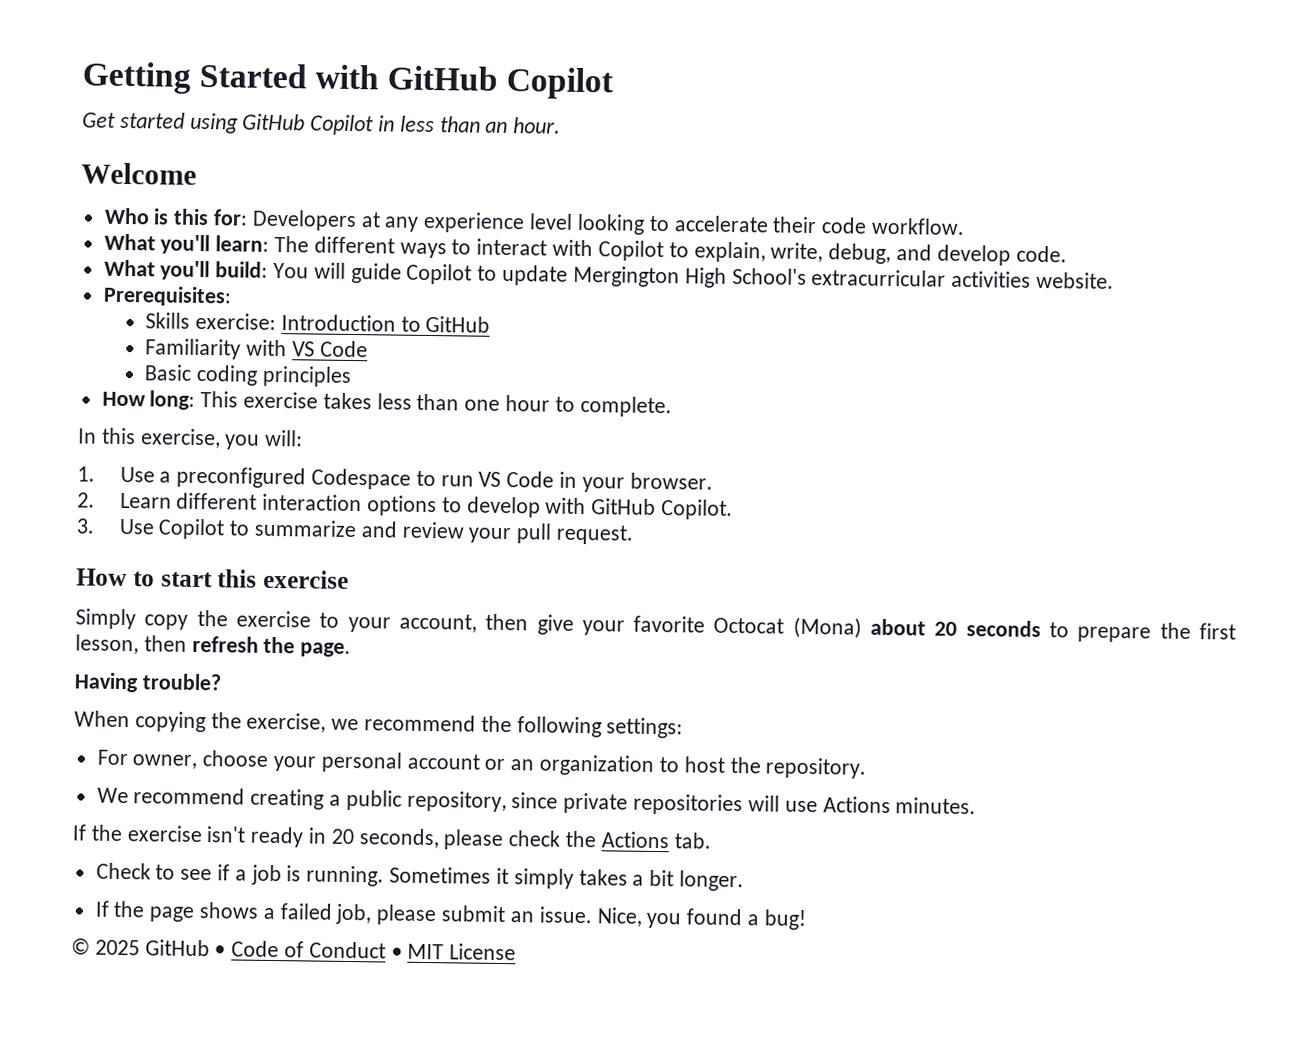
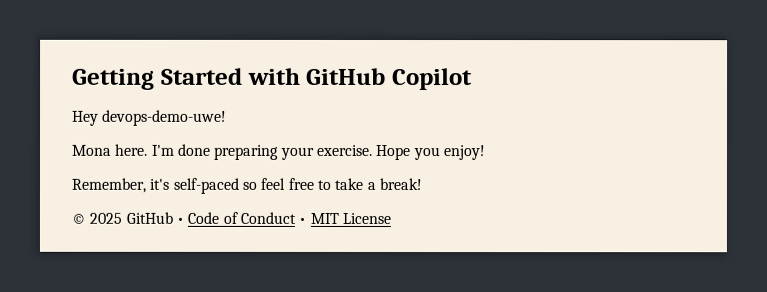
- Get started using GitHub Copilot in less than an hour.
- Welcome
- Who is this for: Developers at any experience level looking to accelerate their code workflow.
- What you'll learn: The different ways to interact with Copilot to explain, write, debug, and develop code.
- What you'll build: You will guide Copilot to update Mergington High School's extracurricular activities website.
- Prerequisites:
- Skills exercise: Introduction to GitHub
- Familiarity with VS Code
- Basic coding principles
- How long: This exercise takes less than one hour to complete.
- In this exercise, you will:
- 1. Use a preconfigured Codespace to run VS Code in your browser.
- 2. Learn different interaction options to develop with GitHub Copilot.
- 3. Use Copilot to summarize and review your pull request.
- How to start this exercise
- Simply copy the exercise to your account, then give your favorite Octocat (Mona) about 20 seconds to prepare the first lesson, then refresh the page.
- Having trouble?
- When copying the exercise, we recommend the following settings:
- For owner, choose your personal account or an organization to host the repository.
- We recommend creating a public repository, since private repositories will use Actions minutes.
- If the exercise isn't ready in 20 seconds, please check the Actions tab.
- Check to see if a job is running. Sometimes it simply takes a bit longer.
- If the page shows a failed job, please submit an issue. Nice, you found a bug!
+ Hey devops-demo-uwe!
+ Mona here. I'm done preparing your exercise. Hope you enjoy!
+ Remember, it's self-paced so feel free to take a break!

